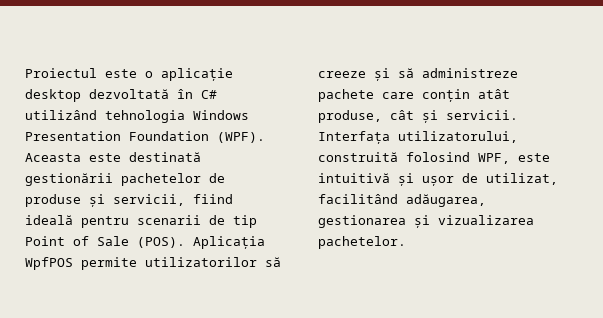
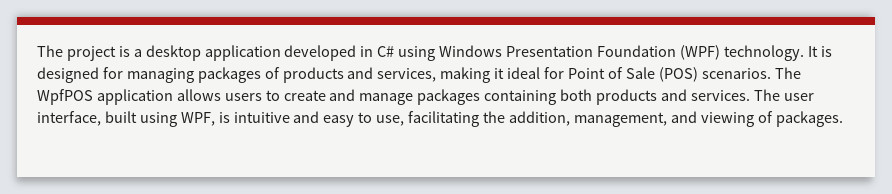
- Proiectul este o aplicație desktop dezvoltată în C# utilizând tehnologia Windows Presentation Foundation (WPF). Aceasta este destinată gestionării pachetelor de produse și servicii, fiind ideală pentru scenarii de tip Point of Sale (POS). Aplicația WpfPOS permite utilizatorilor să creeze și să administreze pachete care conțin atât produse, cât și servicii. Interfața utilizatorului, construită folosind WPF, este intuitivă și ușor de utilizat, facilitând adăugarea, gestionarea și vizualizarea pachetelor.
+ The project is a desktop application developed in C# using Windows Presentation Foundation (WPF) technology. It is designed for managing packages of products and services, making it ideal for Point of Sale (POS) scenarios. The WpfPOS application allows users to create and manage packages containing both products and services. The user interface, built using WPF, is intuitive and easy to use, facilitating the addition, management, and viewing of packages.

